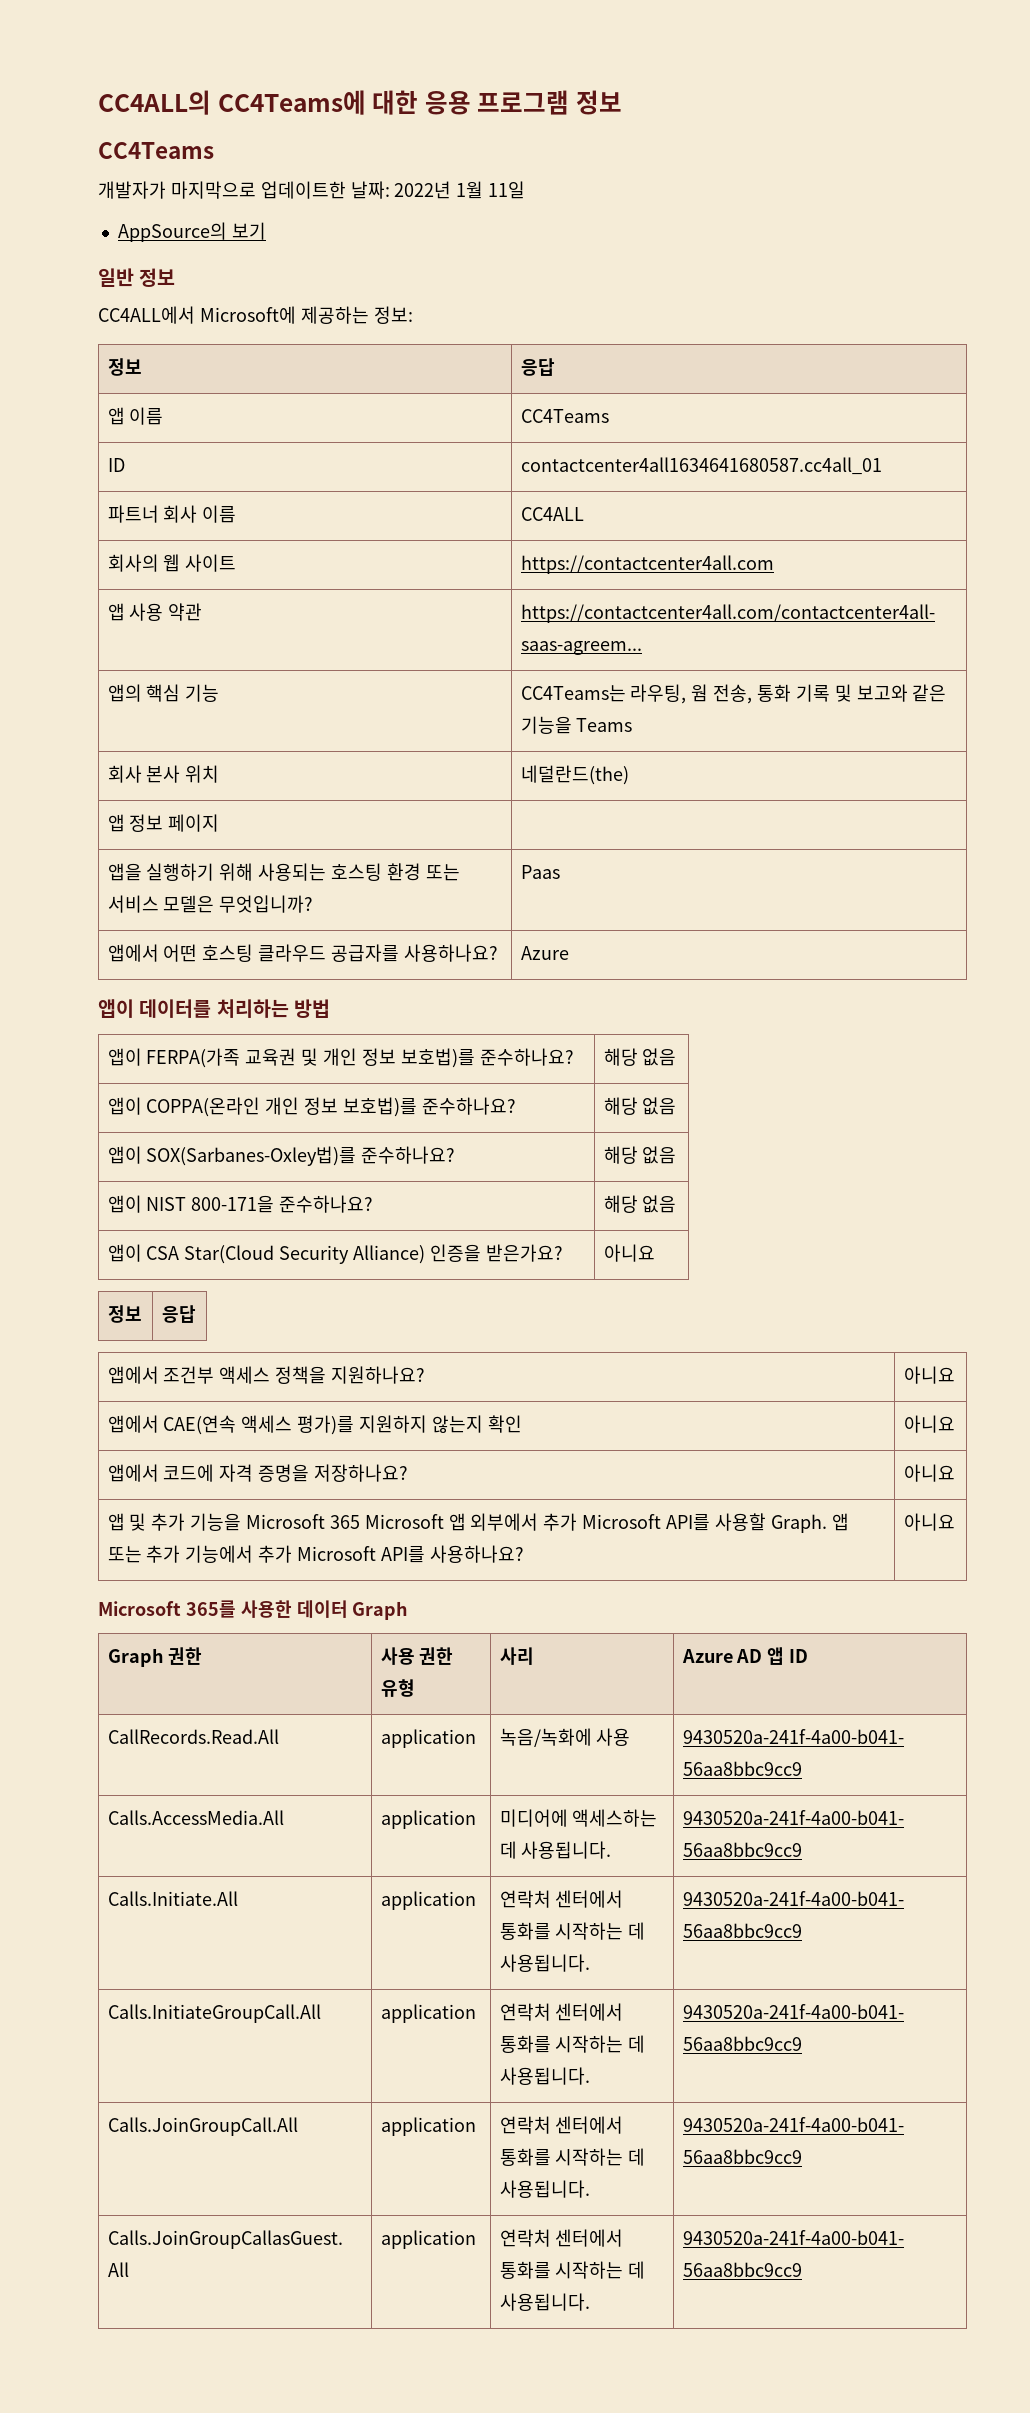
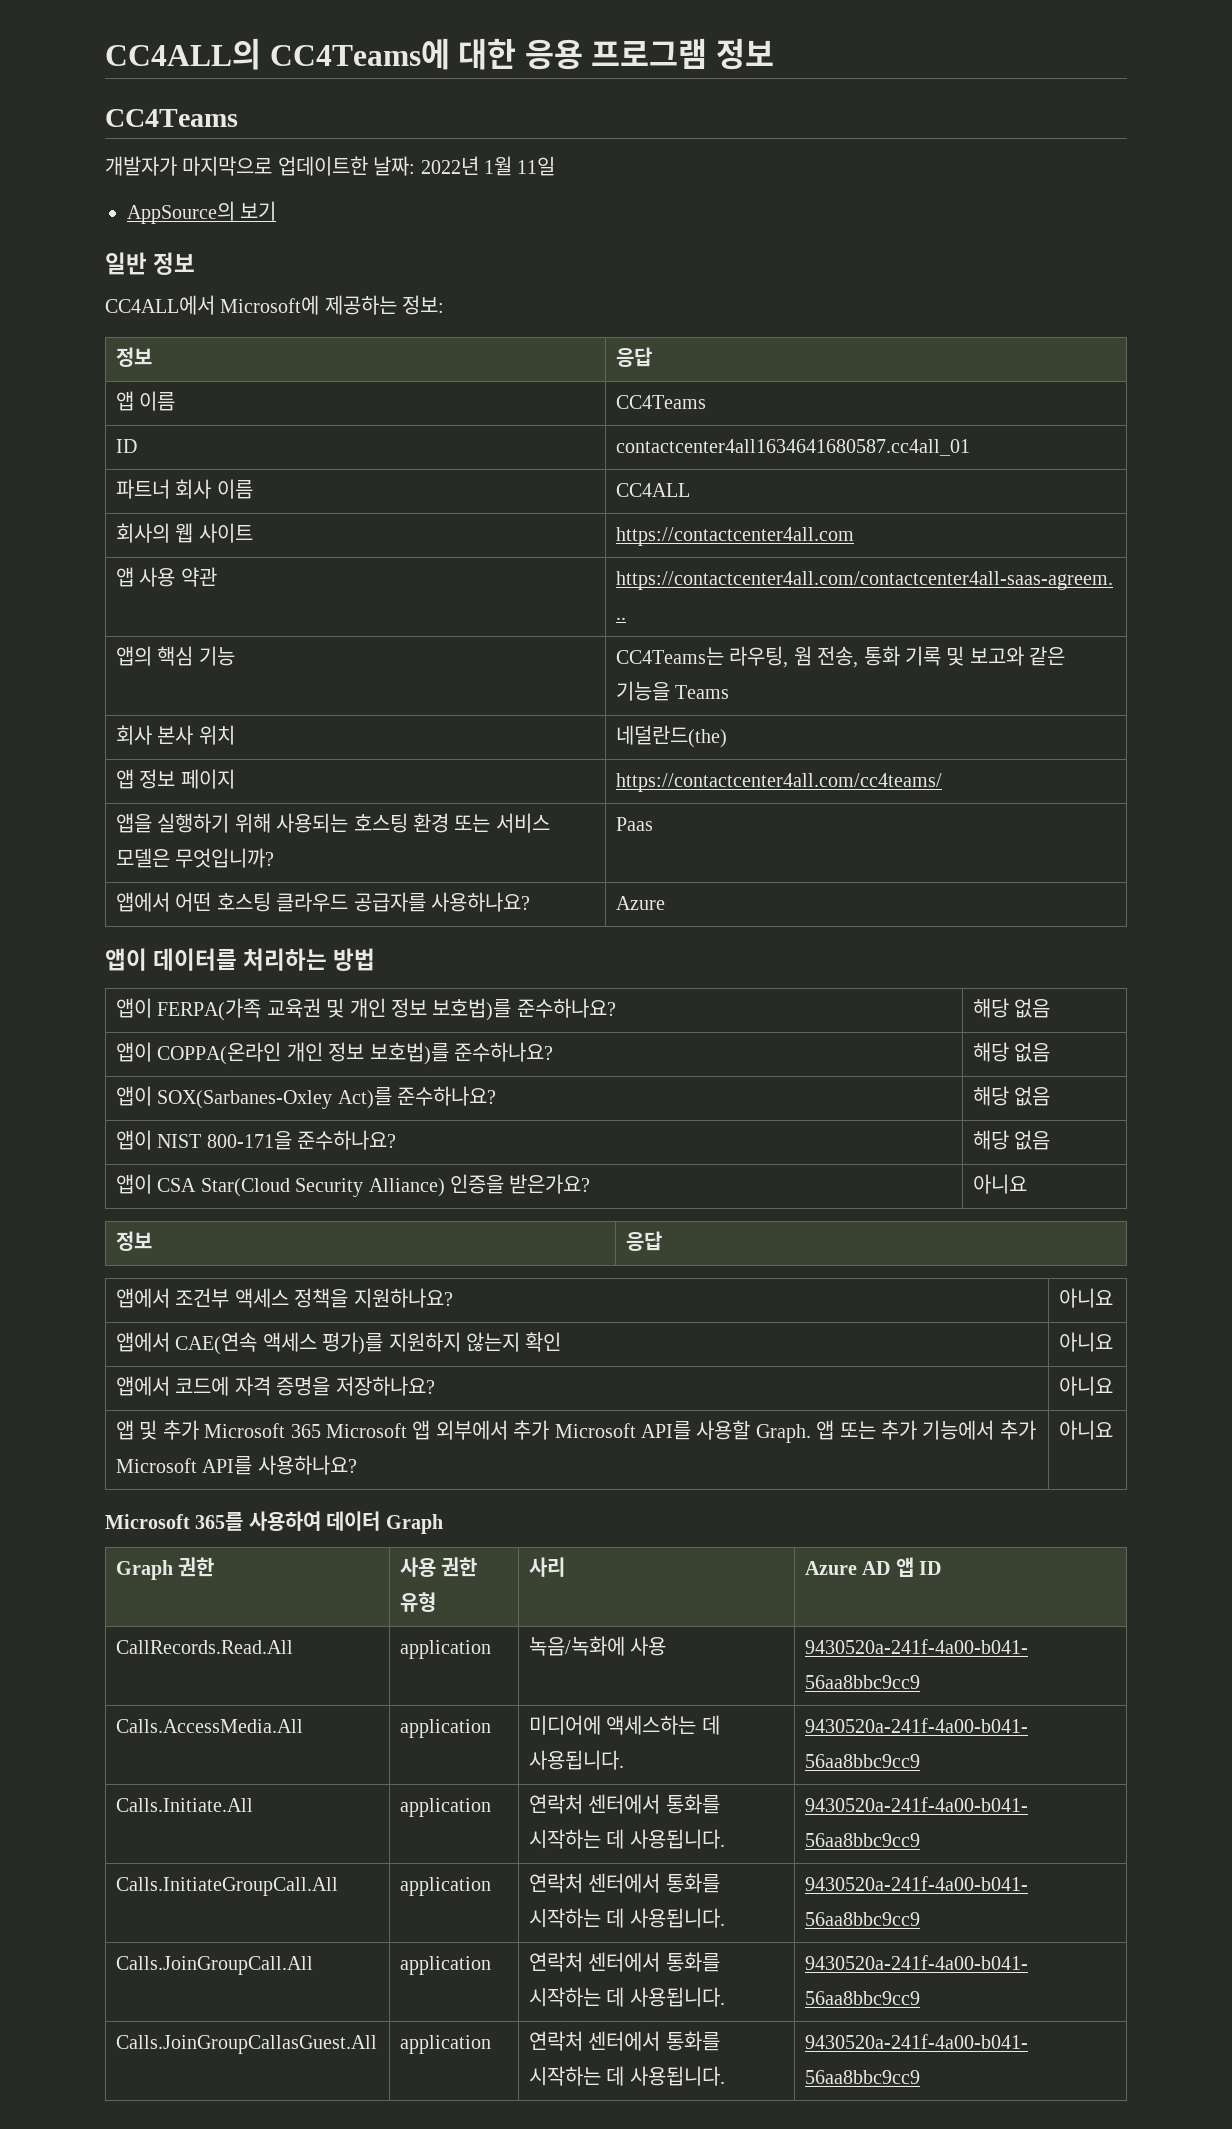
- 앱 정보 페이지 |
+ 앱 정보 페이지 | https://contactcenter4all.com/cc4teams/
- 앱이 SOX(Sarbanes-Oxley법)를 준수하나요? | 해당 없음
+ 앱이 SOX(Sarbanes-Oxley Act)를 준수하나요? | 해당 없음
- 앱 및 추가 기능을 Microsoft 365 Microsoft 앱 외부에서 추가 Microsoft API를 사용할 Graph. 앱 또는 추가 기능에서 추가 Microsoft API를 사용하나요? | 아니요
+ 앱 및 추가 Microsoft 365 Microsoft 앱 외부에서 추가 Microsoft API를 사용할 Graph. 앱 또는 추가 기능에서 추가 Microsoft API를 사용하나요? | 아니요
- Microsoft 365를 사용한 데이터 Graph
+ Microsoft 365를 사용하여 데이터 Graph

